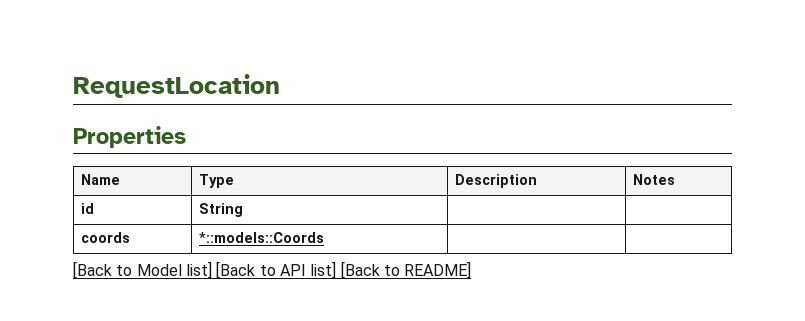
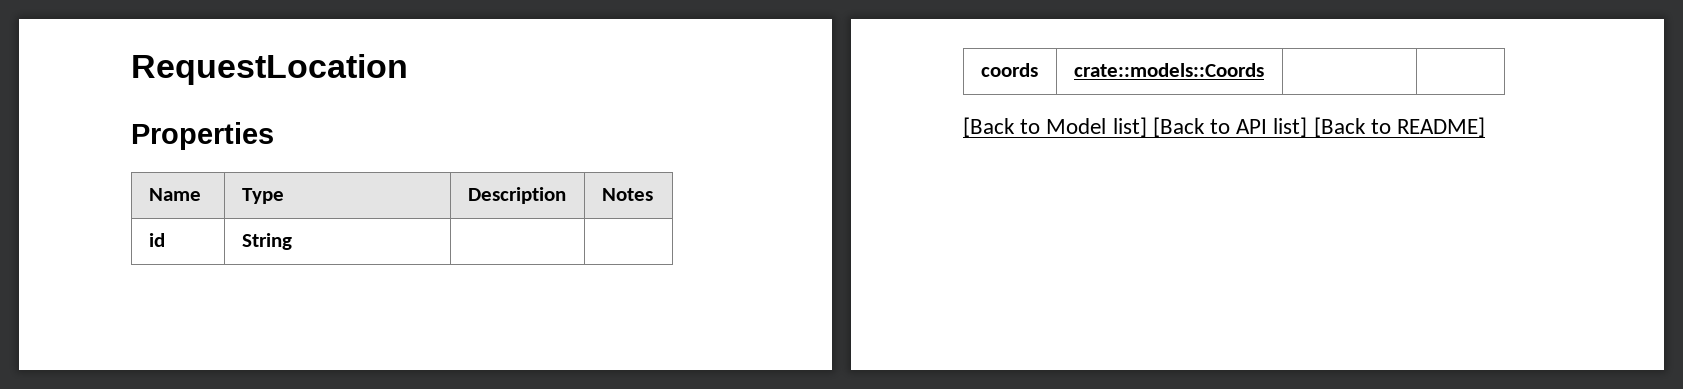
- coords | *::models::Coords | |
+ coords | crate::models::Coords | |

